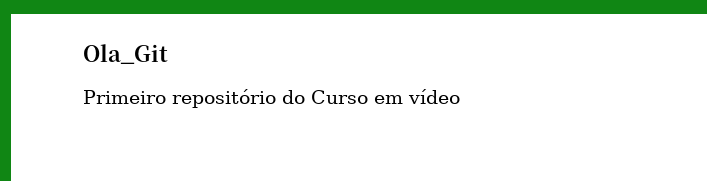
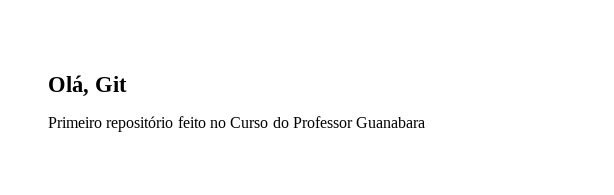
- Ola_Git
+ Olá, Git
- Primeiro repositório do Curso em vídeo
+ Primeiro repositório feito no Curso do Professor Guanabara

